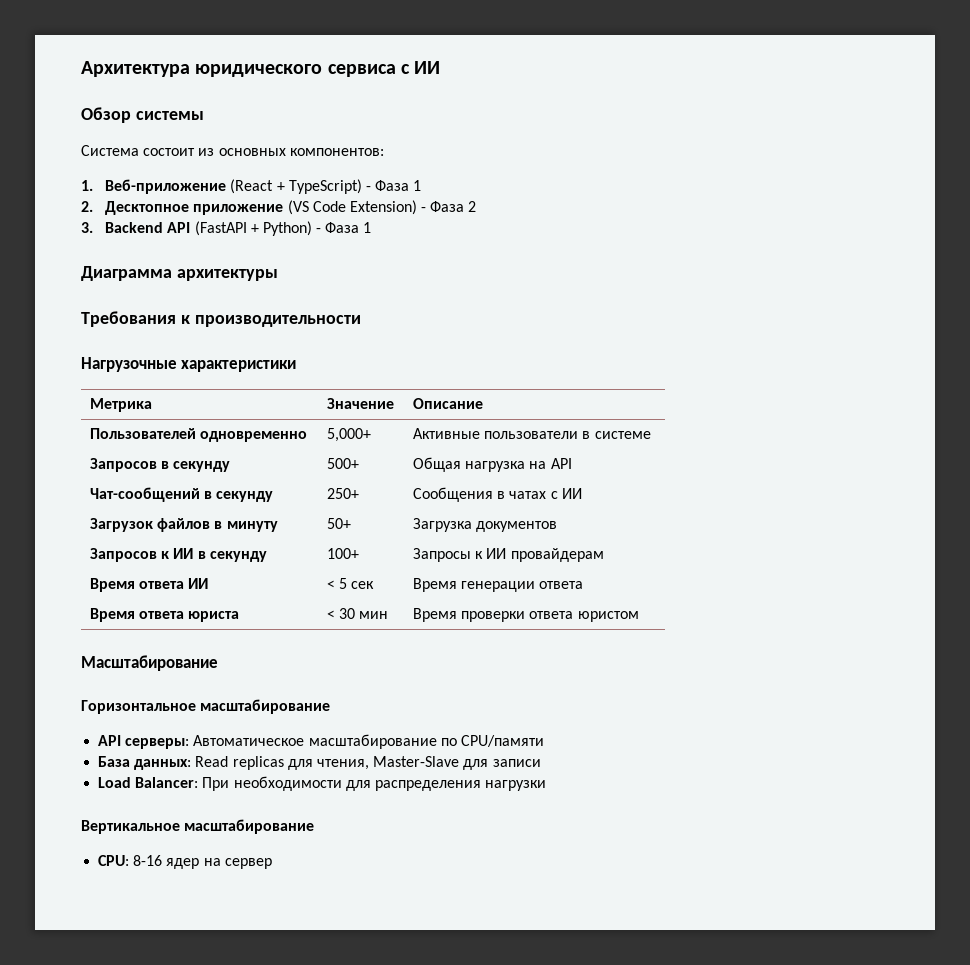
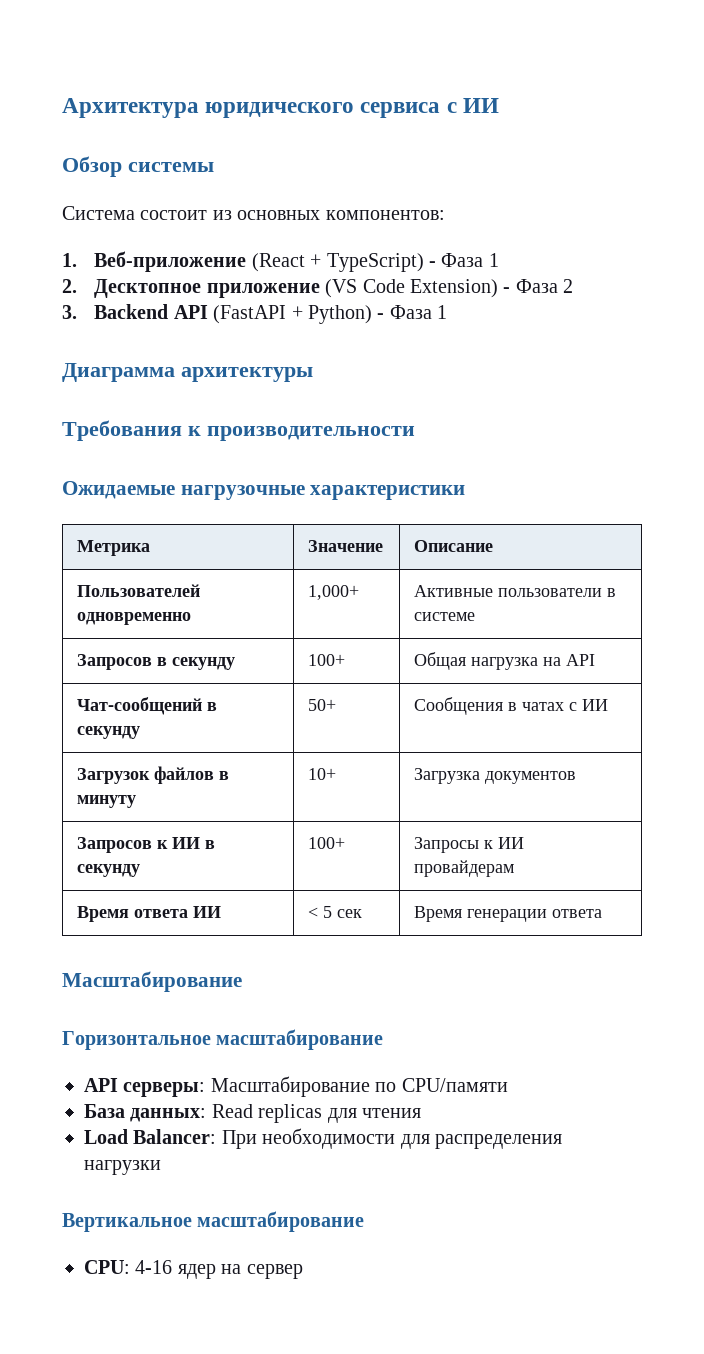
- Нагрузочные характеристики
+ Ожидаемые нагрузочные характеристики
- Пользователей одновременно | 5,000+ | Активные пользователи в системе
+ Пользователей одновременно | 1,000+ | Активные пользователи в системе
- Запросов в секунду | 500+ | Общая нагрузка на API
+ Запросов в секунду | 100+ | Общая нагрузка на API
- Чат-сообщений в секунду | 250+ | Сообщения в чатах с ИИ
+ Чат-сообщений в секунду | 50+ | Сообщения в чатах с ИИ
- Загрузок файлов в минуту | 50+ | Загрузка документов
+ Загрузок файлов в минуту | 10+ | Загрузка документов
- Время ответа юриста | < 30 мин | Время проверки ответа юристом
- API серверы: Автоматическое масштабирование по CPU/памяти
+ API серверы: Масштабирование по CPU/памяти
- База данных: Read replicas для чтения, Master-Slave для записи
+ База данных: Read replicas для чтения
- CPU: 8-16 ядер на сервер
+ CPU: 4-16 ядер на сервер

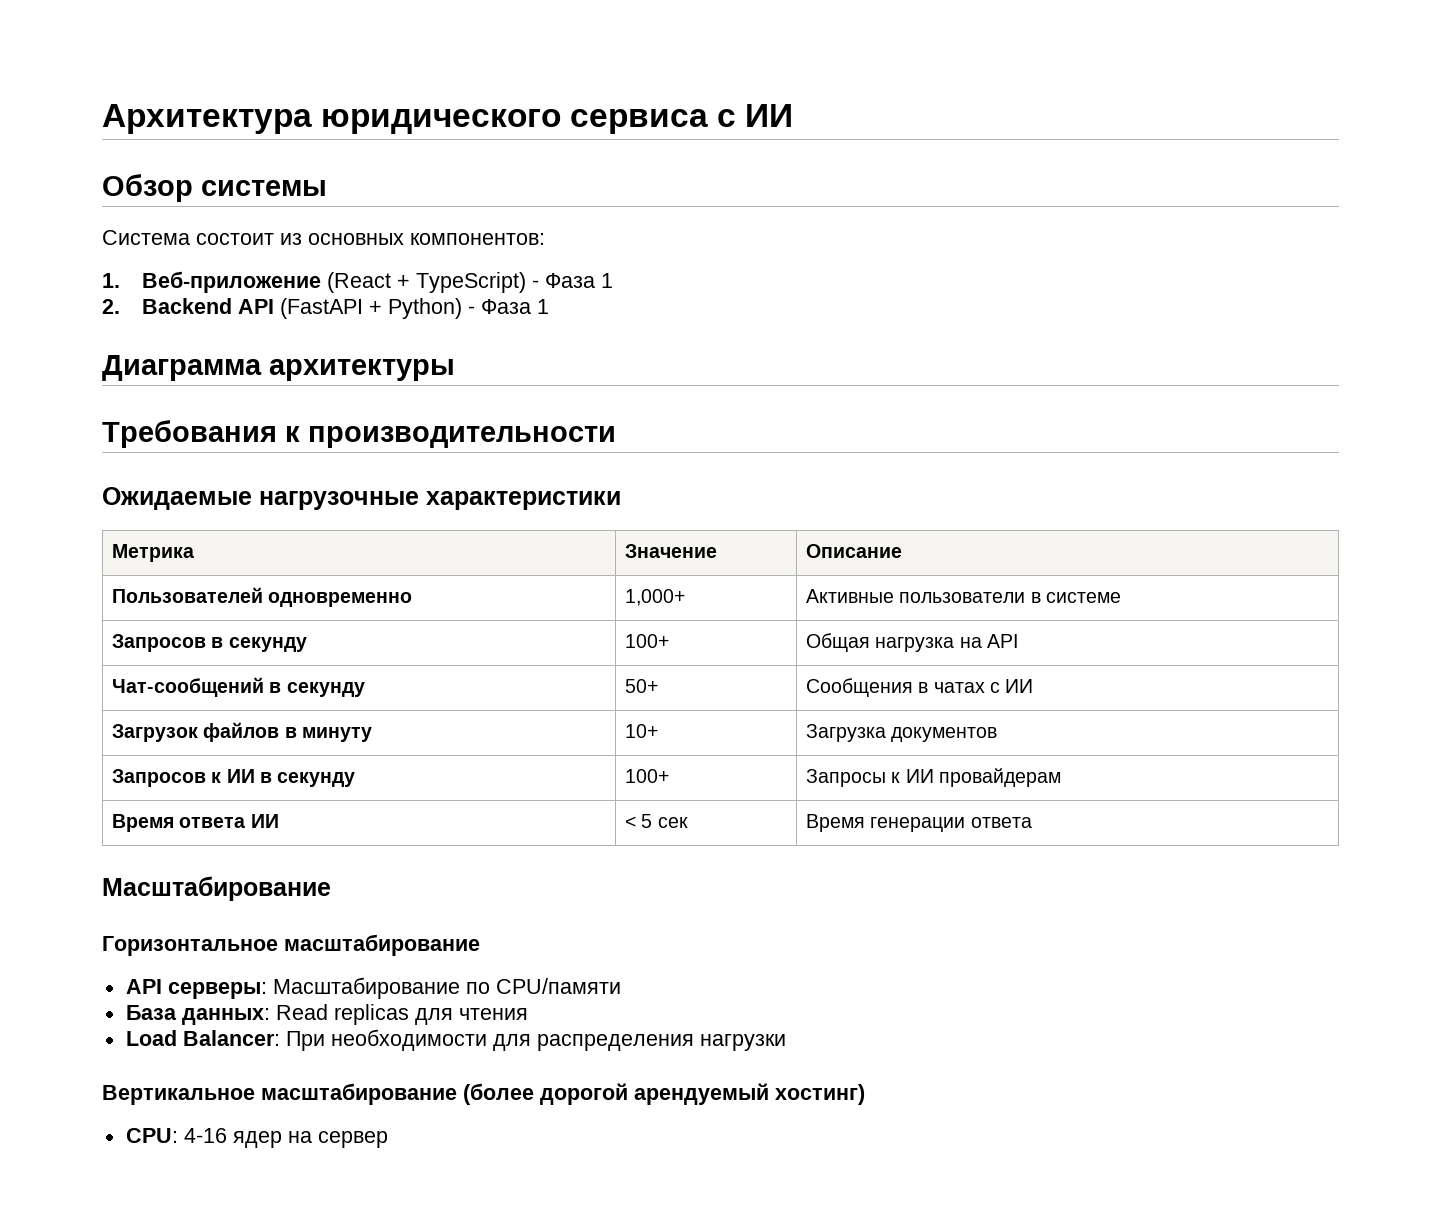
- 2. Десктопное приложение (VS Code Extension) - Фаза 2
- 3. Backend API (FastAPI + Python) - Фаза 1
+ 2. Backend API (FastAPI + Python) - Фаза 1
- Вертикальное масштабирование
+ Вертикальное масштабирование (более дорогой арендуемый хостинг)

